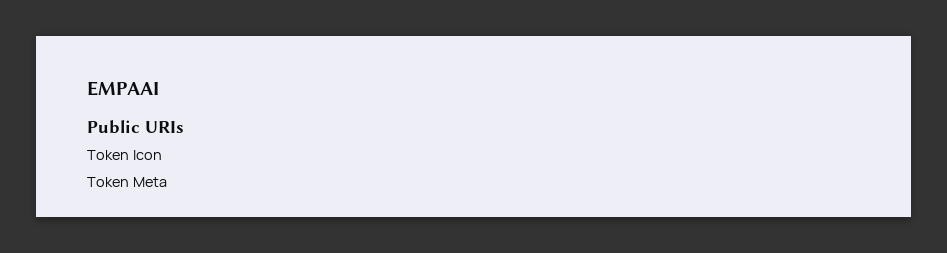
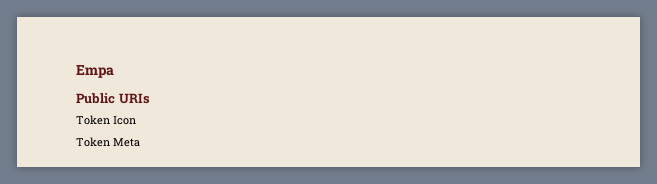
- EMPAAI
+ Empa

